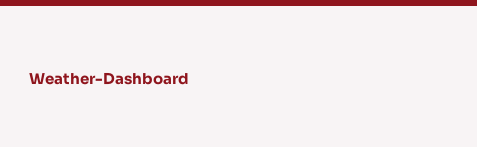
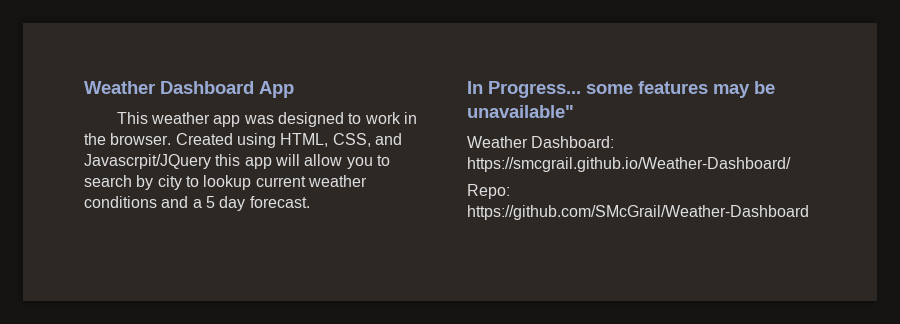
- Weather-Dashboard
+ Weather Dashboard App
+ This weather app was designed to work in the browser. Created using HTML, CSS, and Javascrpit/JQuery this app will allow you to search by city to lookup current weather conditions and a 5 day forecast.
+ In Progress... some features may be unavailable"
+ Weather Dashboard: https://smcgrail.github.io/Weather-Dashboard/
+ Repo: https://github.com/SMcGrail/Weather-Dashboard

